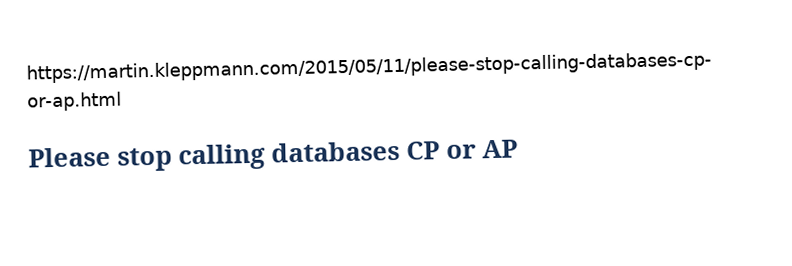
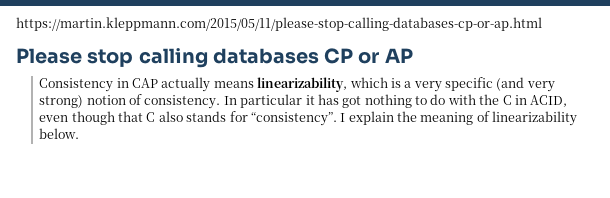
+ Consistency in CAP actually means linearizability, which is a very specific (and very strong) notion of consistency. In particular it has got nothing to do with the C in ACID, even though that C also stands for “consistency”. I explain the meaning of linearizability below.

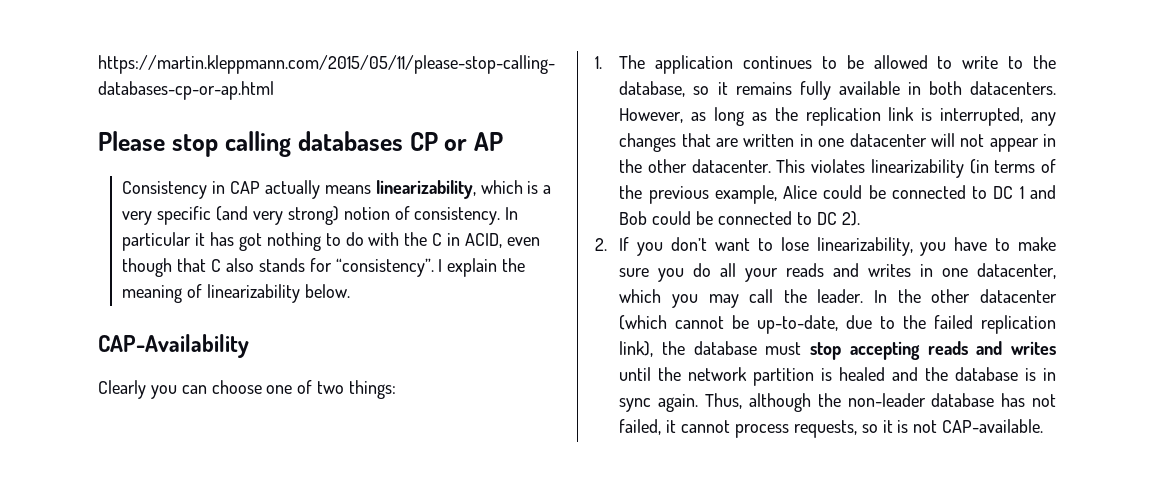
+ CAP-Availability
+ Clearly you can choose one of two things:
+ 1. The application continues to be allowed to write to the database, so it remains fully available in both datacenters. However, as long as the replication link is interrupted, any changes that are written in one datacenter will not appear in the other datacenter. This violates linearizability (in terms of the previous example, Alice could be connected to DC 1 and Bob could be connected to DC 2).
+ 2. If you don’t want to lose linearizability, you have to make sure you do all your reads and writes in one datacenter, which you may call the leader. In the other datacenter (which cannot be up-to-date, due to the failed replication link), the database must stop accepting reads and writes until the network partition is healed and the database is in sync again. Thus, although the non-leader database has not failed, it cannot process requests, so it is not CAP-available.

